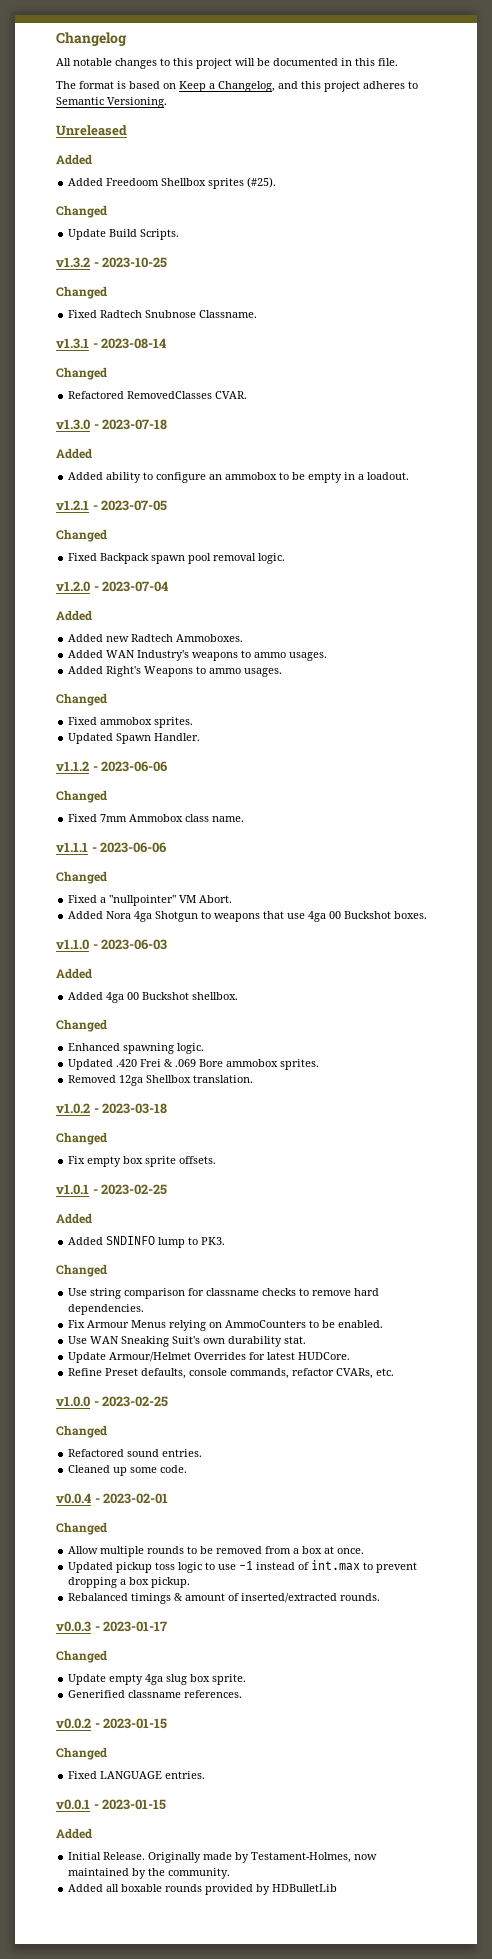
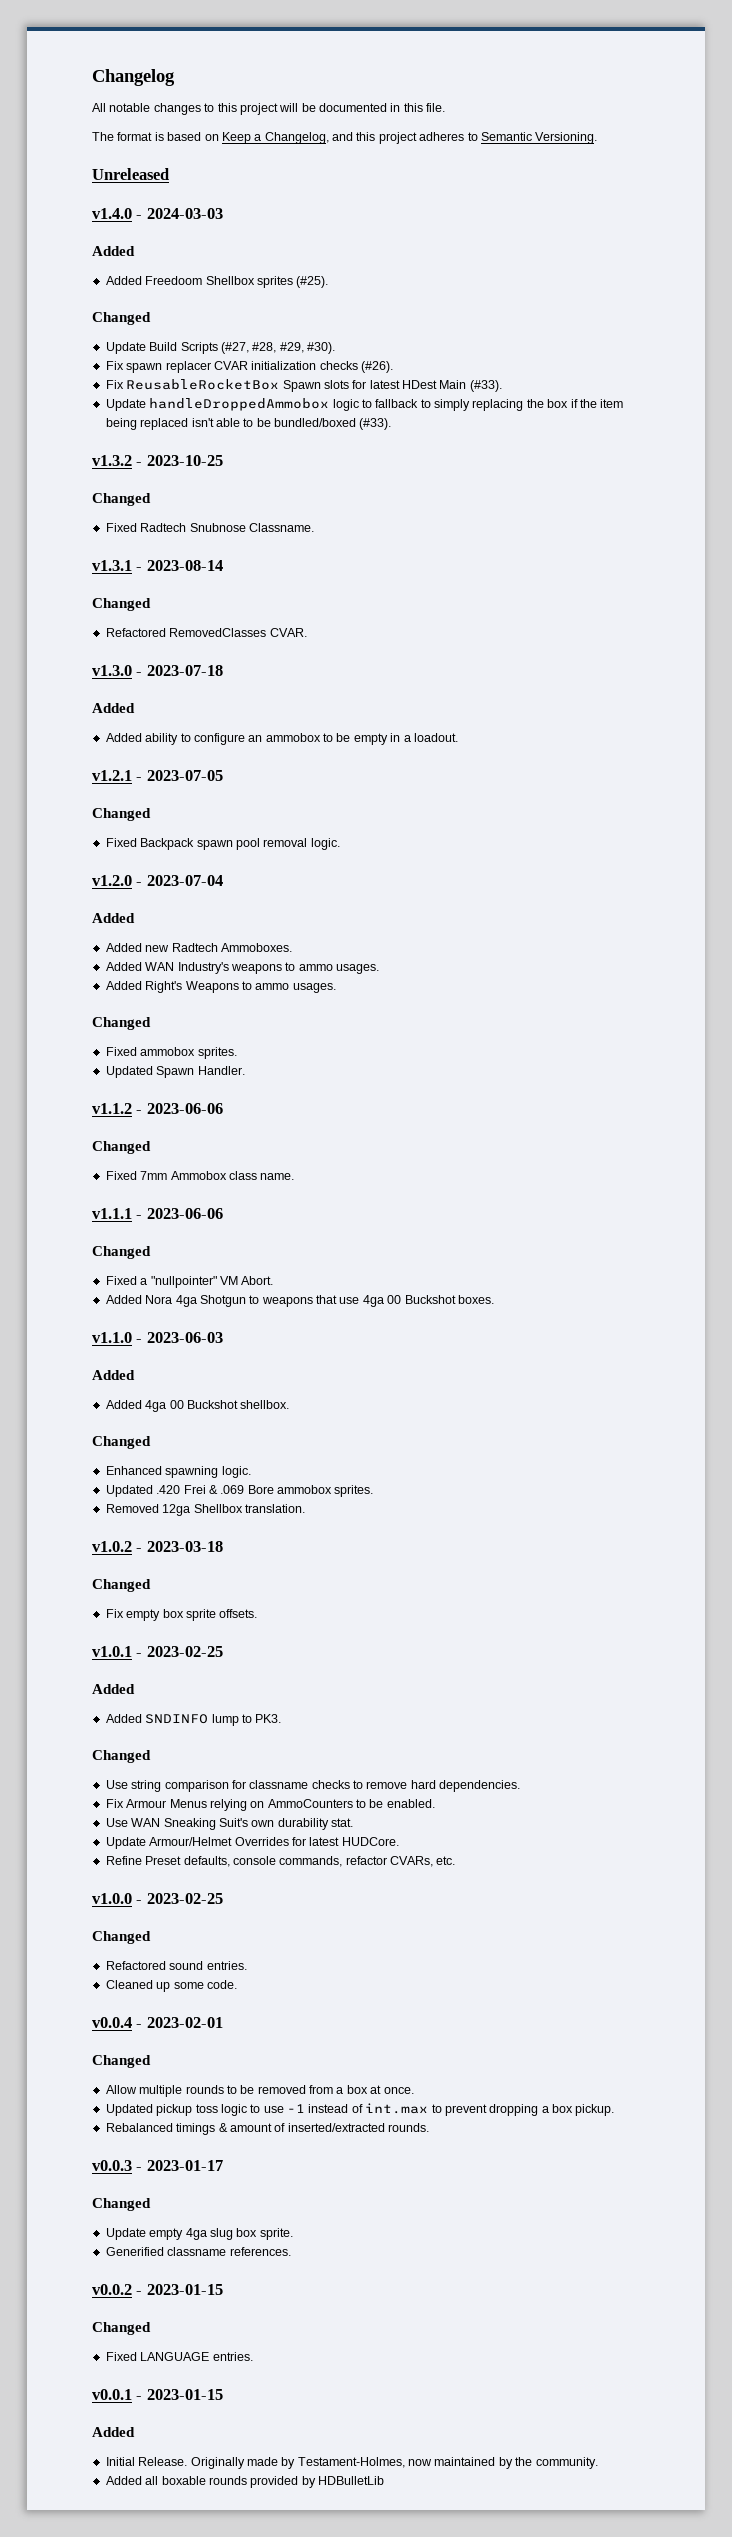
+ v1.4.0 - 2024-03-03
- Update Build Scripts.
+ Update Build Scripts (#27, #28, #29, #30).
+ Fix spawn replacer CVAR initialization checks (#26).
+ Fix ReusableRocketBox Spawn slots for latest HDest Main (#33).
+ Update handleDroppedAmmobox logic to fallback to simply replacing the box if the item being replaced isn't able to be bundled/boxed (#33).

